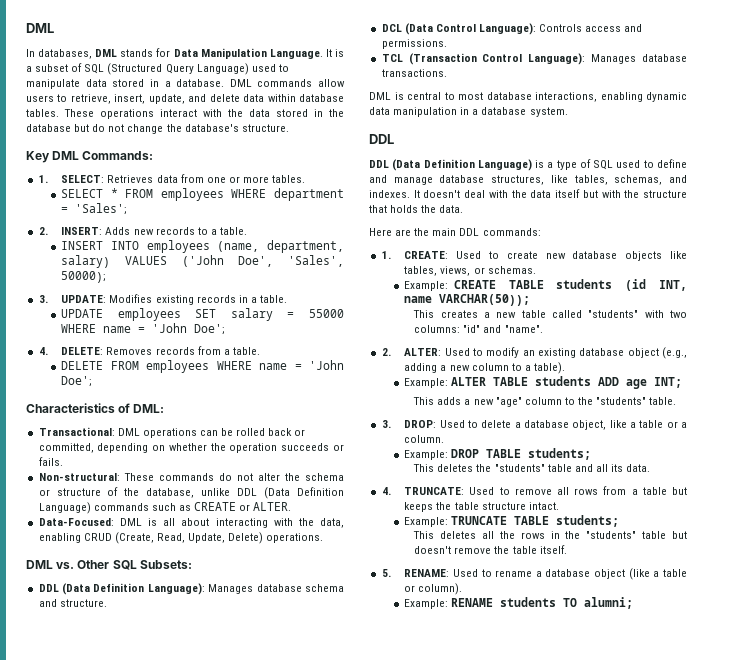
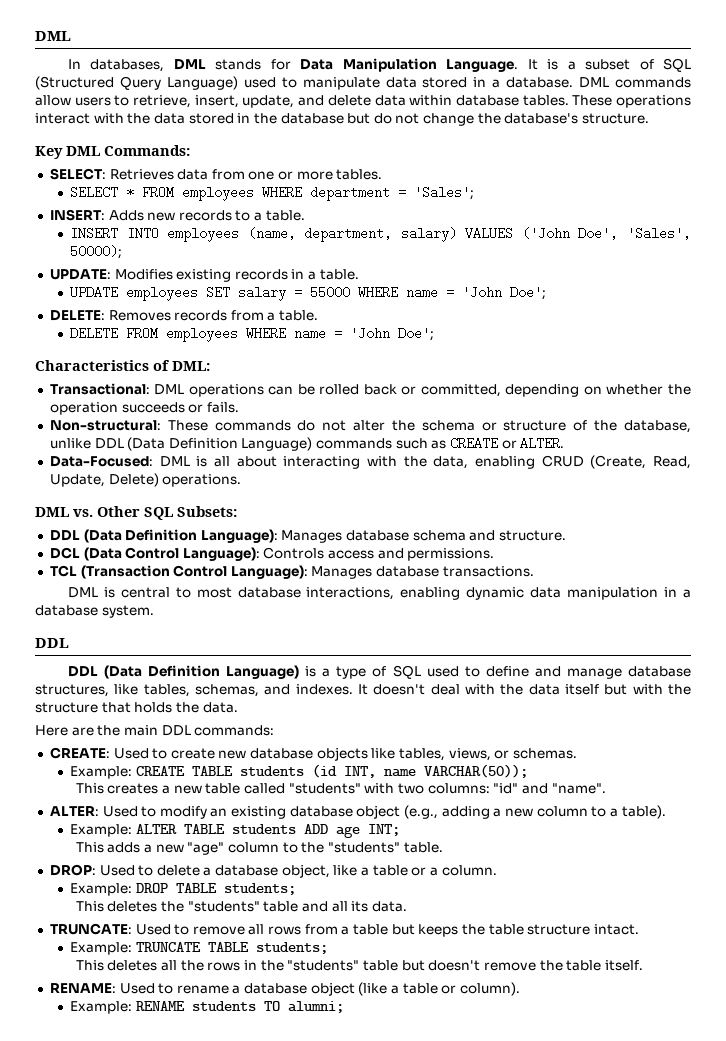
- 1. SELECT: Retrieves data from one or more tables.
+ SELECT: Retrieves data from one or more tables.
- 2. INSERT: Adds new records to a table.
+ INSERT: Adds new records to a table.
- 3. UPDATE: Modifies existing records in a table.
+ UPDATE: Modifies existing records in a table.
- 4. DELETE: Removes records from a table.
+ DELETE: Removes records from a table.
- 1. CREATE: Used to create new database objects like tables, views, or schemas.
+ CREATE: Used to create new database objects like tables, views, or schemas.
- 2. ALTER: Used to modify an existing database object (e.g., adding a new column to a table).
+ ALTER: Used to modify an existing database object (e.g., adding a new column to a table).
- 3. DROP: Used to delete a database object, like a table or a column.
+ DROP: Used to delete a database object, like a table or a column.
- 4. TRUNCATE: Used to remove all rows from a table but keeps the table structure intact.
+ TRUNCATE: Used to remove all rows from a table but keeps the table structure intact.
- 5. RENAME: Used to rename a database object (like a table or column).
+ RENAME: Used to rename a database object (like a table or column).

